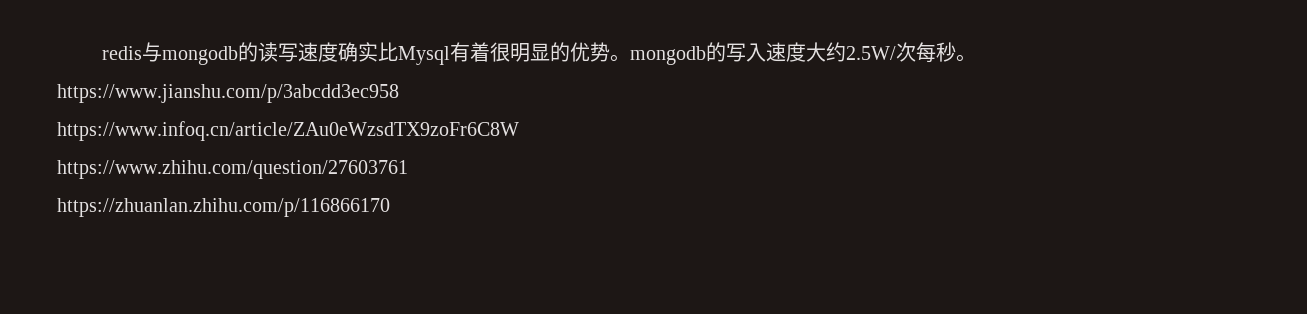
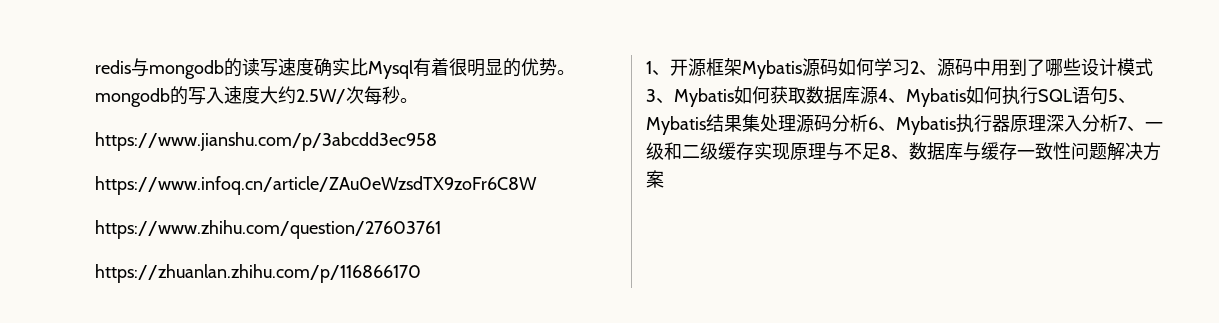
+ 1、开源框架Mybatis源码如何学习2、源码中用到了哪些设计模式3、Mybatis如何获取数据库源4、Mybatis如何执行SQL语句5、Mybatis结果集处理源码分析6、Mybatis执行器原理深入分析7、一级和二级缓存实现原理与不足8、数据库与缓存一致性问题解决方案

